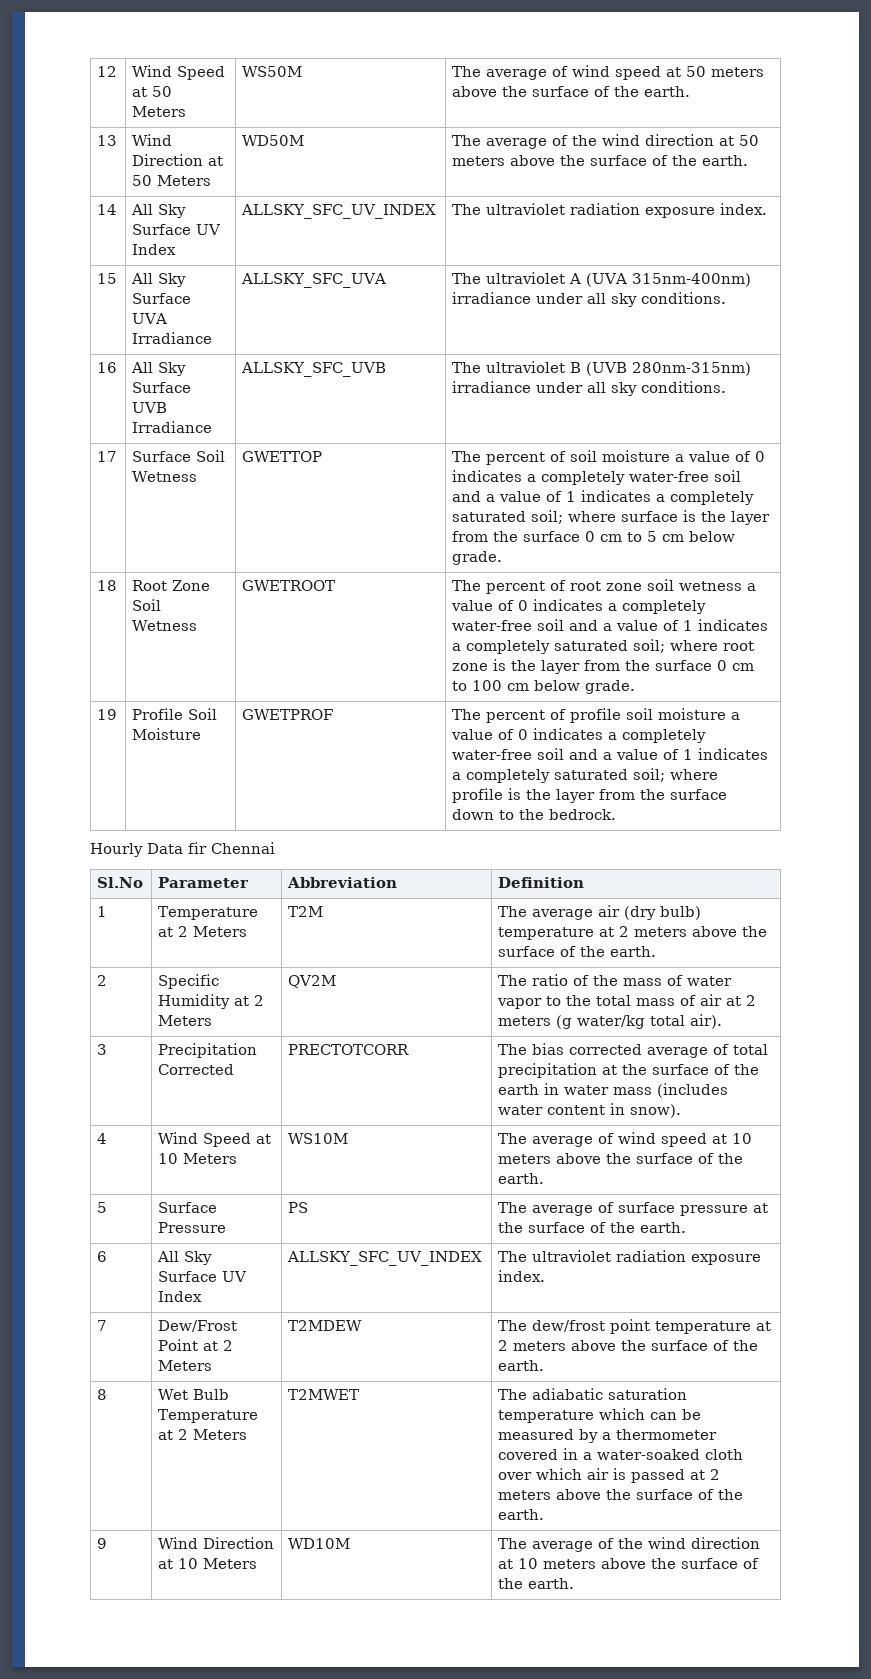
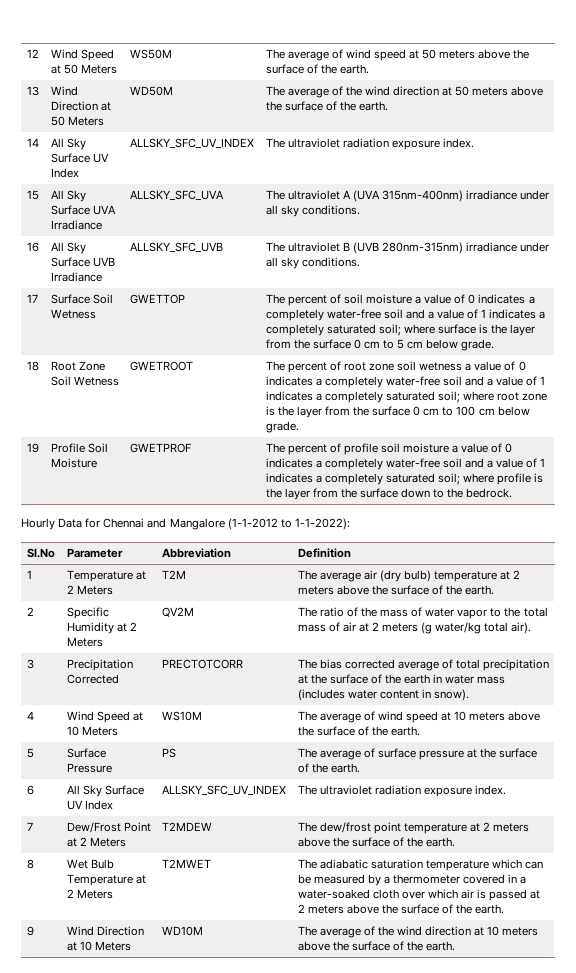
- Hourly Data fir Chennai
+ Hourly Data for Chennai and Mangalore (1-1-2012 to 1-1-2022):

